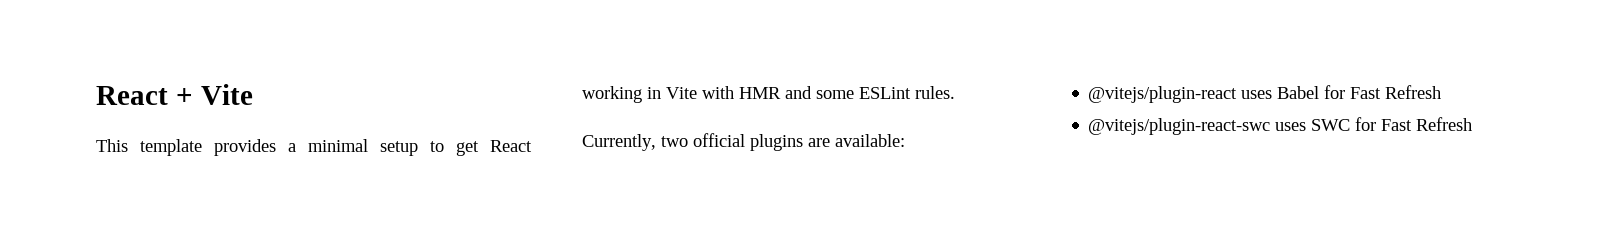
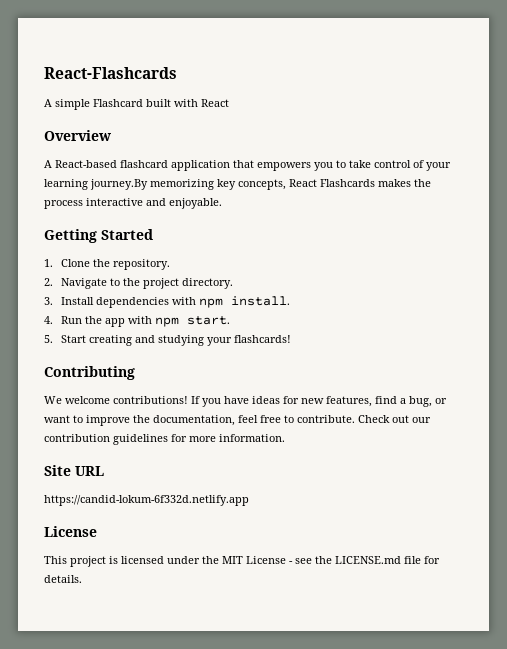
- React + Vite
- This template provides a minimal setup to get React working in Vite with HMR and some ESLint rules.
- Currently, two official plugins are available:
- @vitejs/plugin-react uses Babel for Fast Refresh
- @vitejs/plugin-react-swc uses SWC for Fast Refresh
+ React-Flashcards
+ A simple Flashcard built with React
+ Overview
+ A React-based flashcard application that empowers you to take control of your learning journey.By memorizing key concepts, React Flashcards makes the process interactive and enjoyable.
+ Getting Started
+ 1. Clone the repository.
+ 2. Navigate to the project directory.
+ 3. Install dependencies with npm install.
+ 4. Run the app with npm start.
+ 5. Start creating and studying your flashcards!
+ Contributing
+ We welcome contributions! If you have ideas for new features, find a bug, or want to improve the documentation, feel free to contribute. Check out our contribution guidelines for more information.
+ Site URL
+ https://candid-lokum-6f332d.netlify.app
+ License
+ This project is licensed under the MIT License - see the LICENSE.md file for details.

